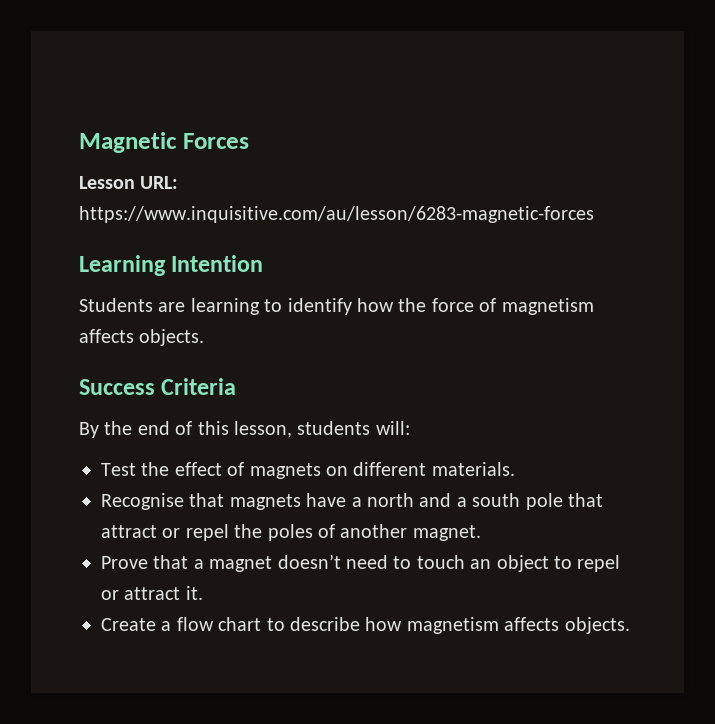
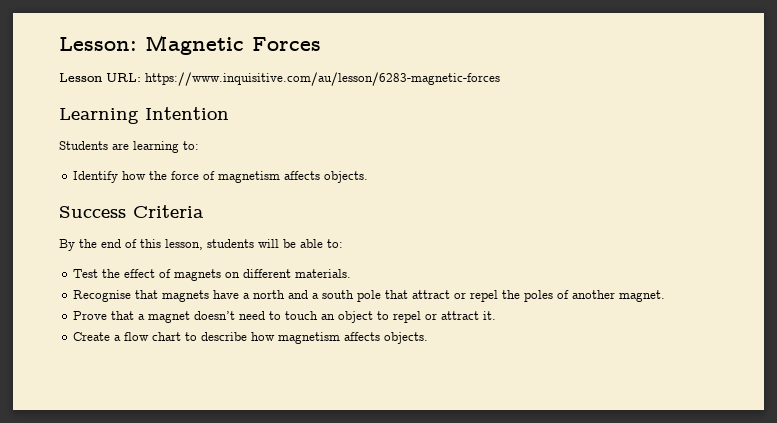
- Magnetic Forces
+ Lesson: Magnetic Forces
- Students are learning to identify how the force of magnetism affects objects.
+ Students are learning to:
+ Identify how the force of magnetism affects objects.
- By the end of this lesson, students will:
+ By the end of this lesson, students will be able to:

